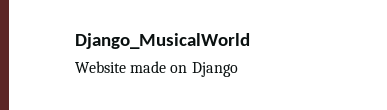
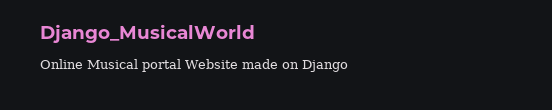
- Website made on Django
+ Online Musical portal Website made on Django

